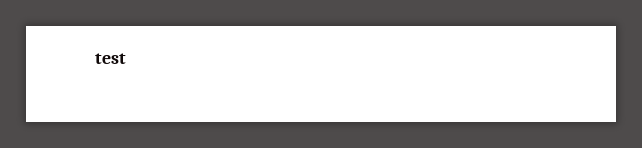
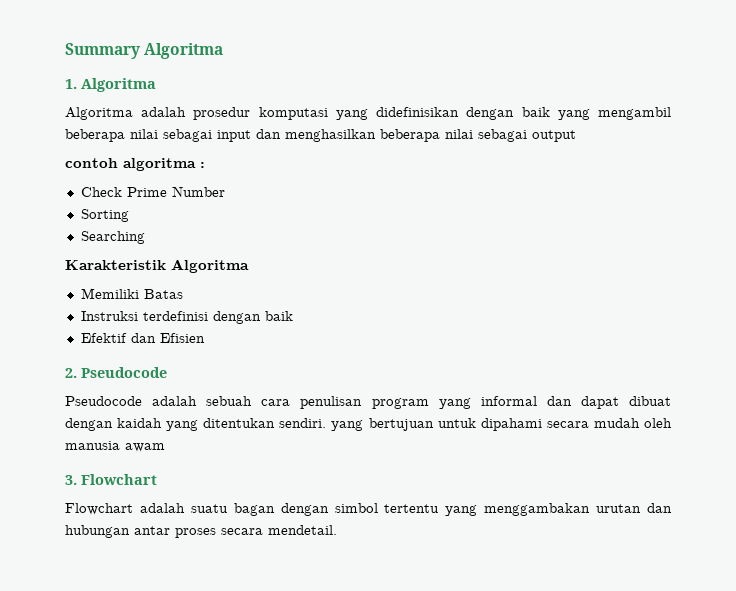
- test
+ Summary Algoritma
+ 1. Algoritma
+ Algoritma adalah prosedur komputasi yang didefinisikan dengan baik yang mengambil beberapa nilai sebagai input dan menghasilkan beberapa nilai sebagai output
+ contoh algoritma :
+ Check Prime Number
+ Sorting
+ Searching
+ Karakteristik Algoritma
+ Memiliki Batas
+ Instruksi terdefinisi dengan baik
+ Efektif dan Efisien
+ 2. Pseudocode
+ Pseudocode adalah sebuah cara penulisan program yang informal dan dapat dibuat dengan kaidah yang ditentukan sendiri. yang bertujuan untuk dipahami secara mudah oleh manusia awam
+ 3. Flowchart
+ Flowchart adalah suatu bagan dengan simbol tertentu yang menggambakan urutan dan hubungan antar proses secara mendetail.

